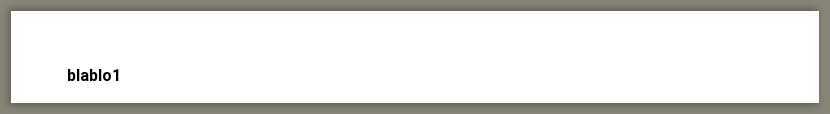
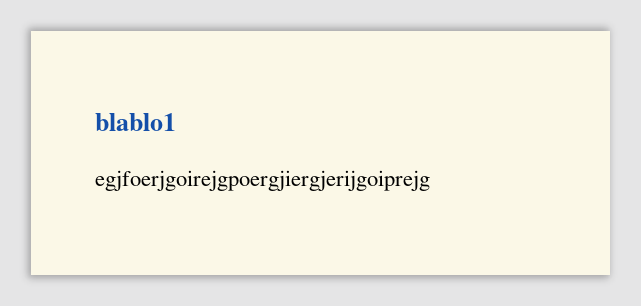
+ egjfoerjgoirejgpoergjiergjerijgoiprejg

